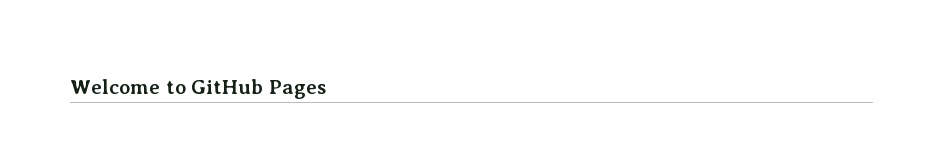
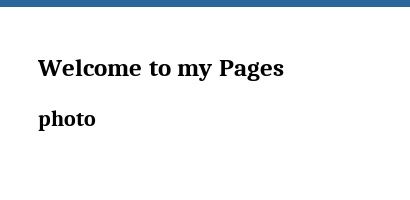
- Welcome to GitHub Pages
+ Welcome to my Pages
+ photo

